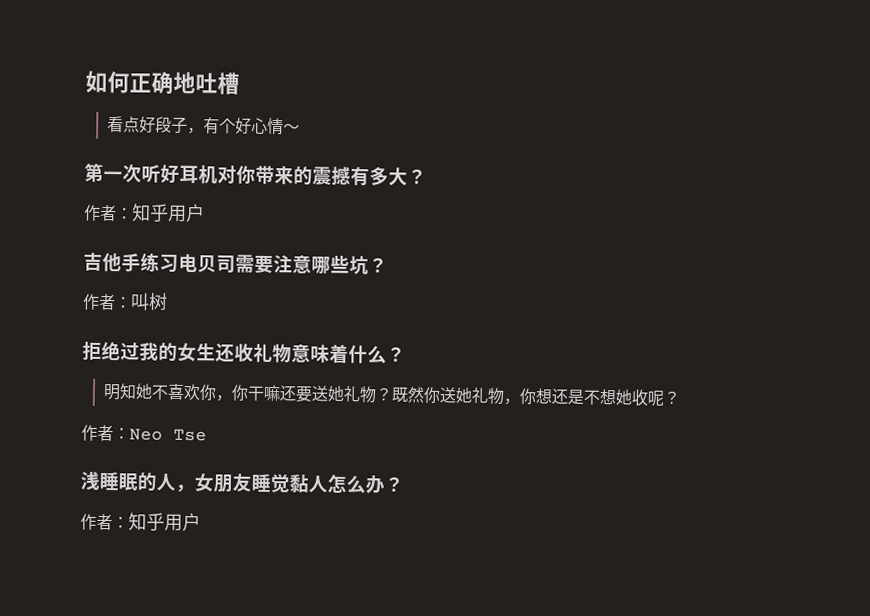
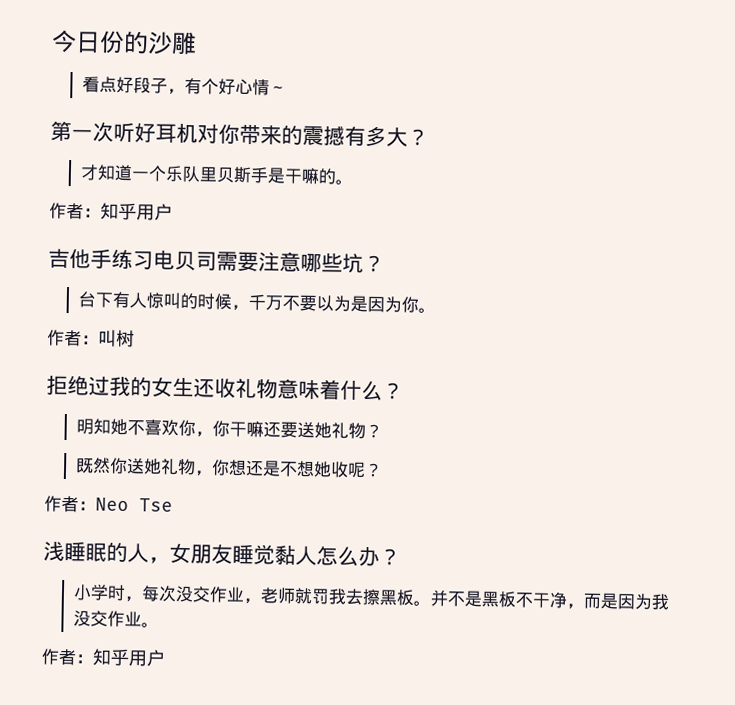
- 如何正确地吐槽
+ 今日份的沙雕
+ 才知道一个乐队里贝斯手是干嘛的。
+ 台下有人惊叫的时候，千万不要以为是因为你。
- 明知她不喜欢你，你干嘛还要送她礼物？既然你送她礼物，你想还是不想她收呢？
+ 明知她不喜欢你，你干嘛还要送她礼物？
+ 既然你送她礼物，你想还是不想她收呢？
+ 小学时，每次没交作业，老师就罚我去擦黑板。并不是黑板不干净，而是因为我没交作业。

